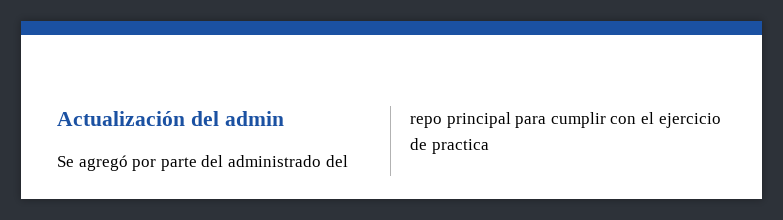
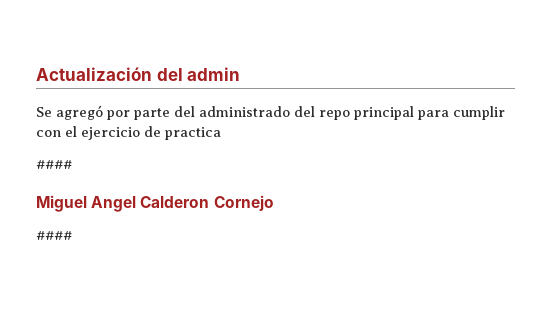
  Se agregó por parte del administrado del repo principal para cumplir con el ejercicio de practica
+ ####
+ Miguel Angel Calderon Cornejo
+ ####

